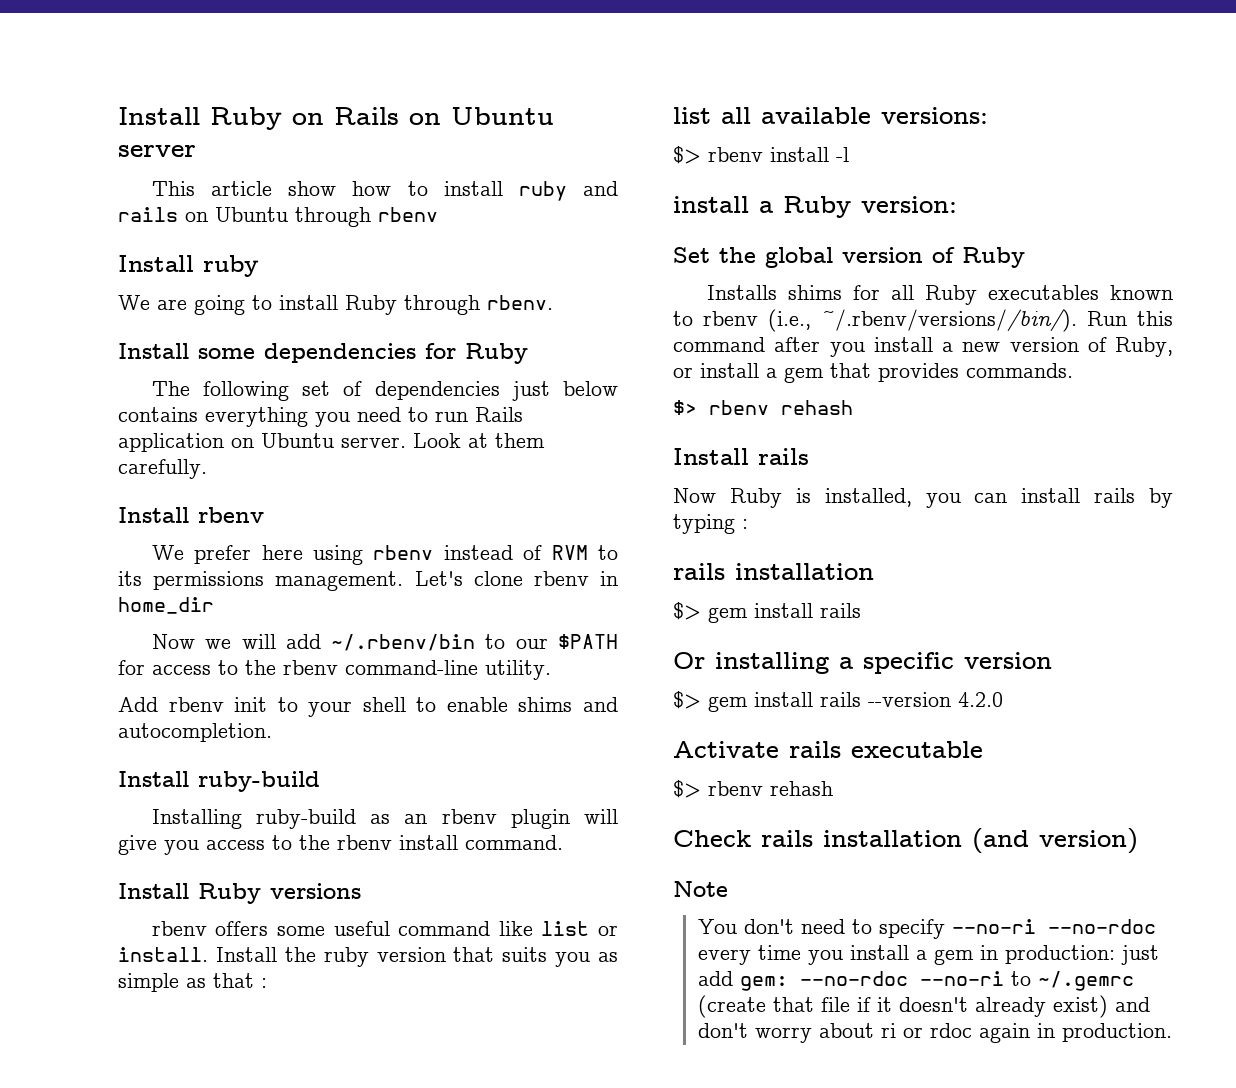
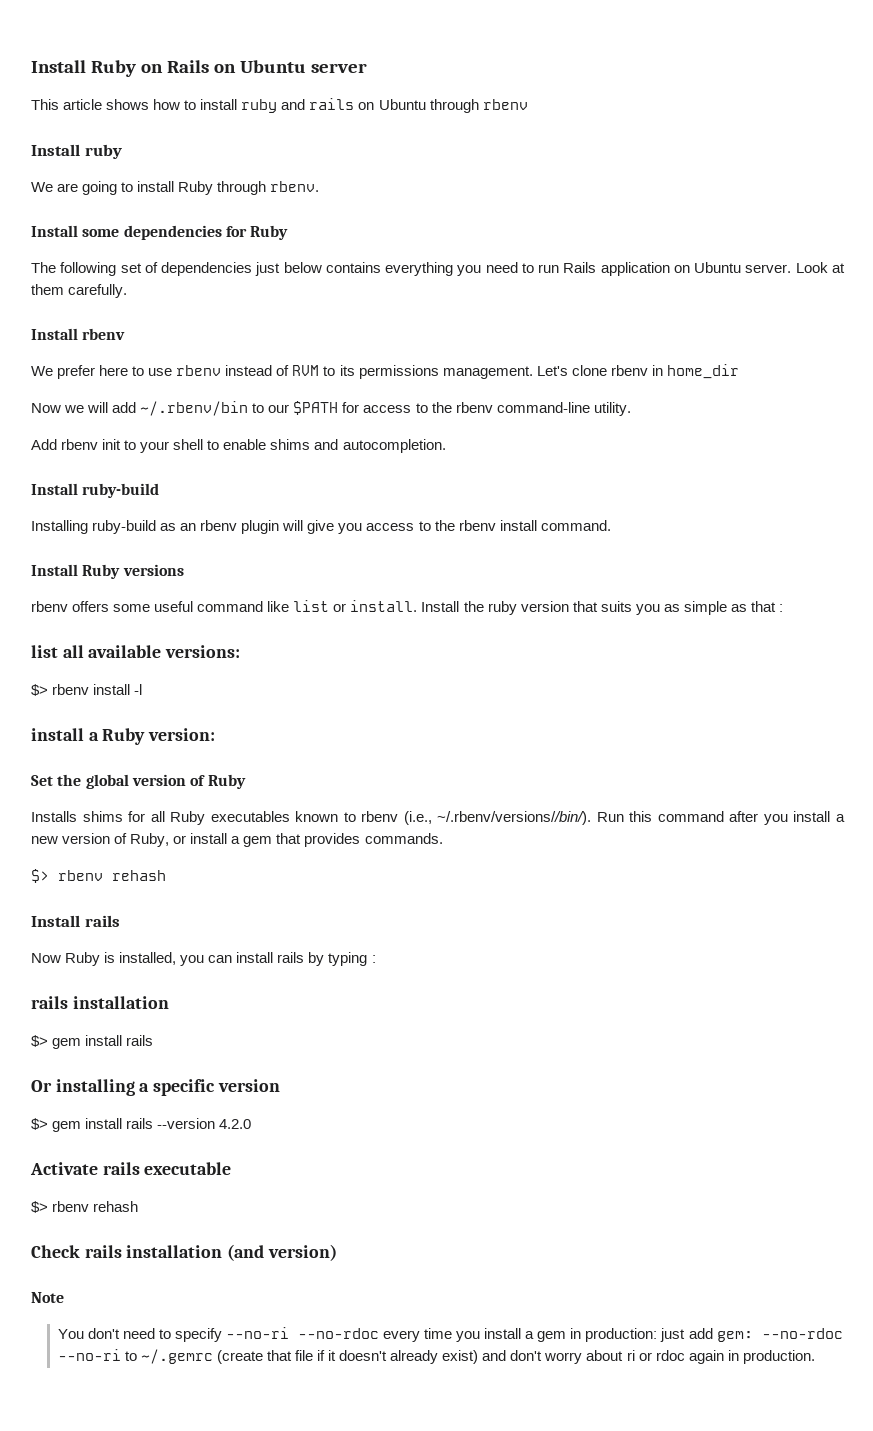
- This article show how to install ruby and rails on Ubuntu through rbenv
+ This article shows how to install ruby and rails on Ubuntu through rbenv
- We prefer here using rbenv instead of RVM to its permissions management.
+ We prefer here to use rbenv instead of RVM to its permissions management.

